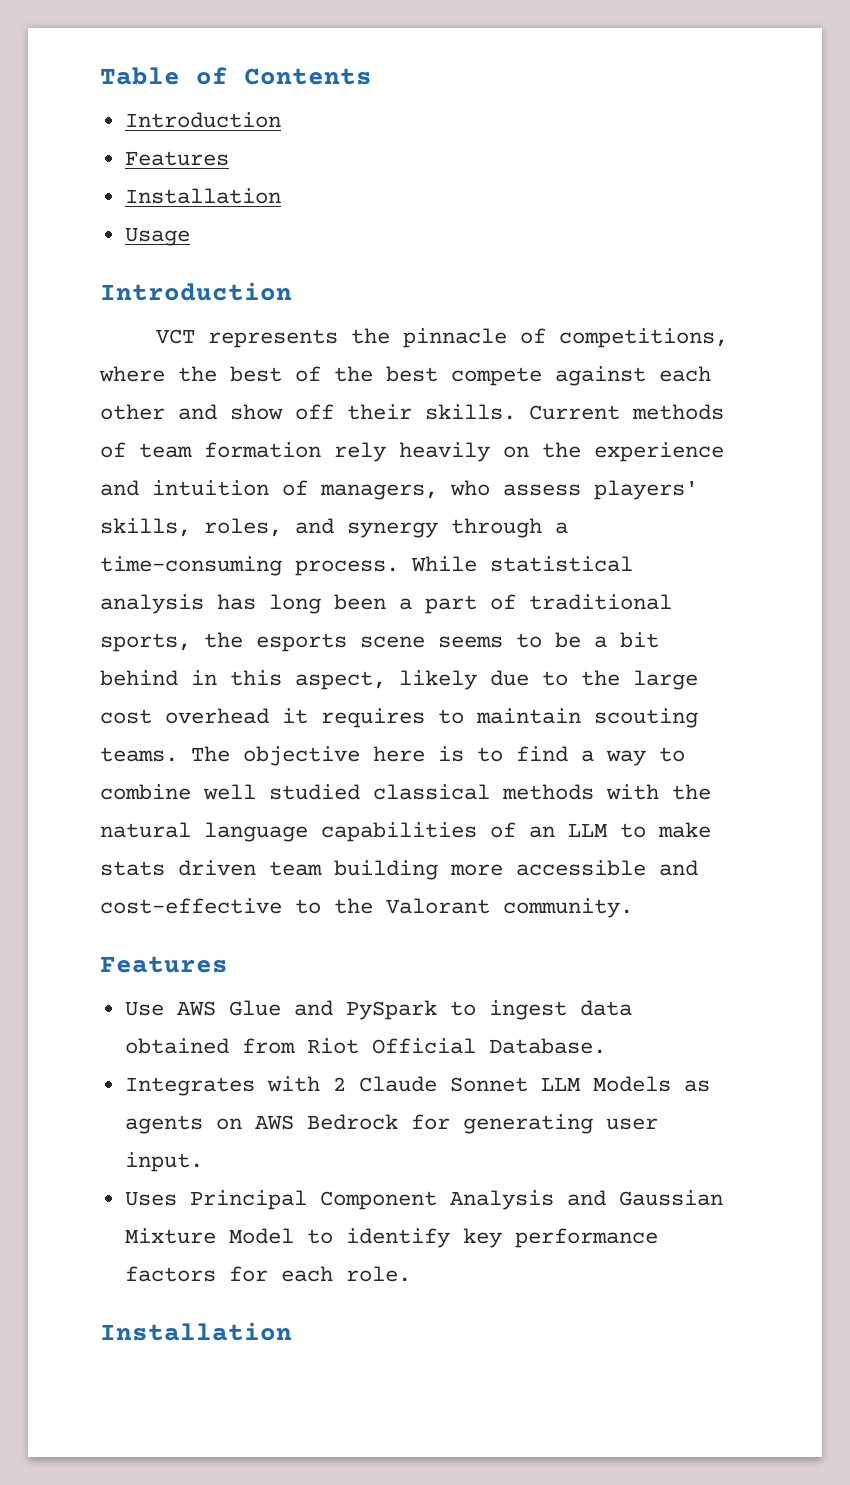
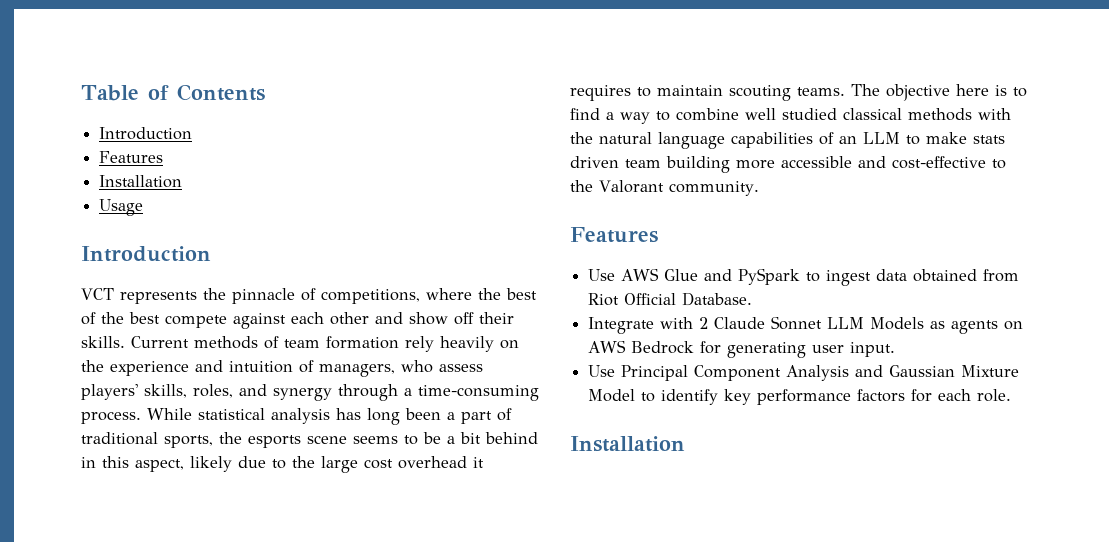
- Integrates with 2 Claude Sonnet LLM Models as agents on AWS Bedrock for generating user input.
+ Integrate with 2 Claude Sonnet LLM Models as agents on AWS Bedrock for generating user input.
- Uses Principal Component Analysis and Gaussian Mixture Model to identify key performance factors for each role.
+ Use Principal Component Analysis and Gaussian Mixture Model to identify key performance factors for each role.

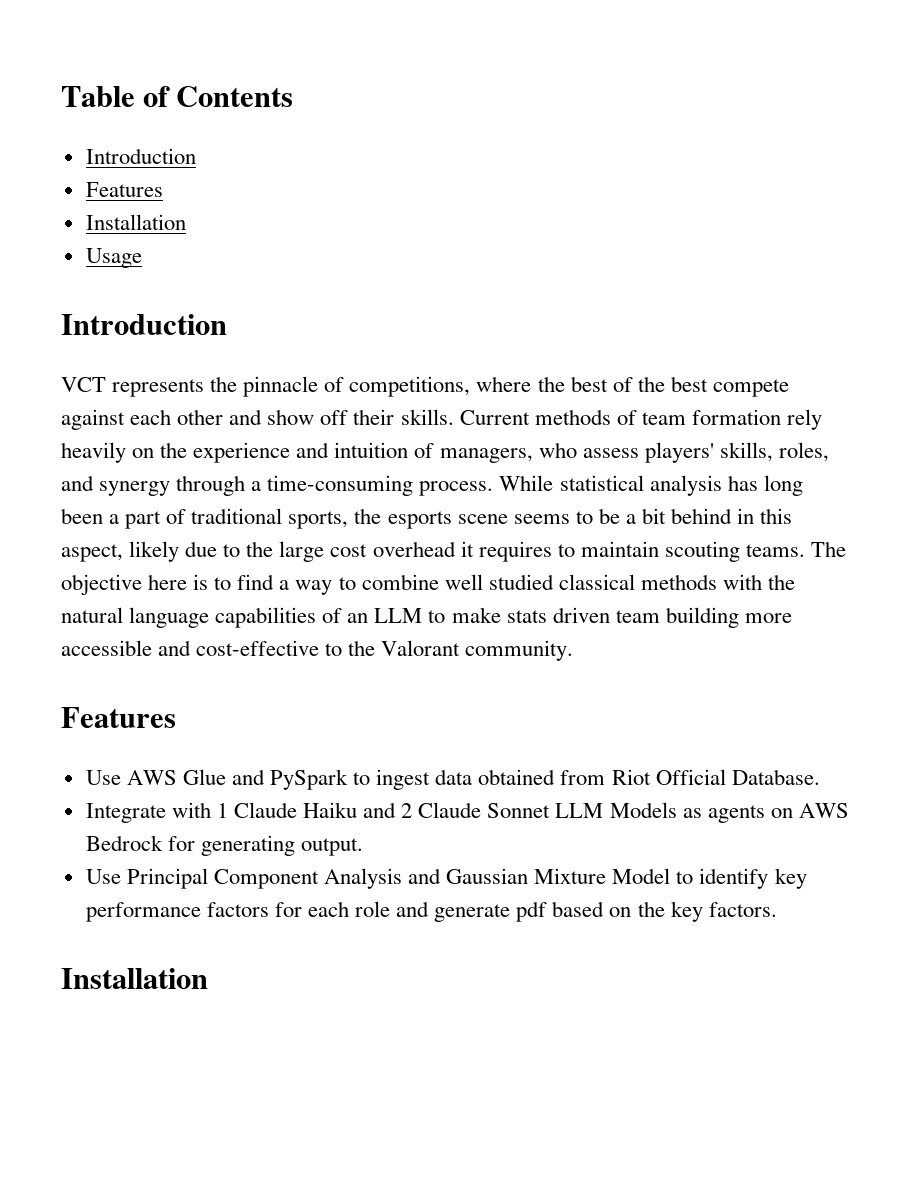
- Integrate with 2 Claude Sonnet LLM Models as agents on AWS Bedrock for generating user input.
+ Integrate with 1 Claude Haiku and 2 Claude Sonnet LLM Models as agents on AWS Bedrock for generating output.
- Use Principal Component Analysis and Gaussian Mixture Model to identify key performance factors for each role.
+ Use Principal Component Analysis and Gaussian Mixture Model to identify key performance factors for each role and generate pdf based on the key factors.

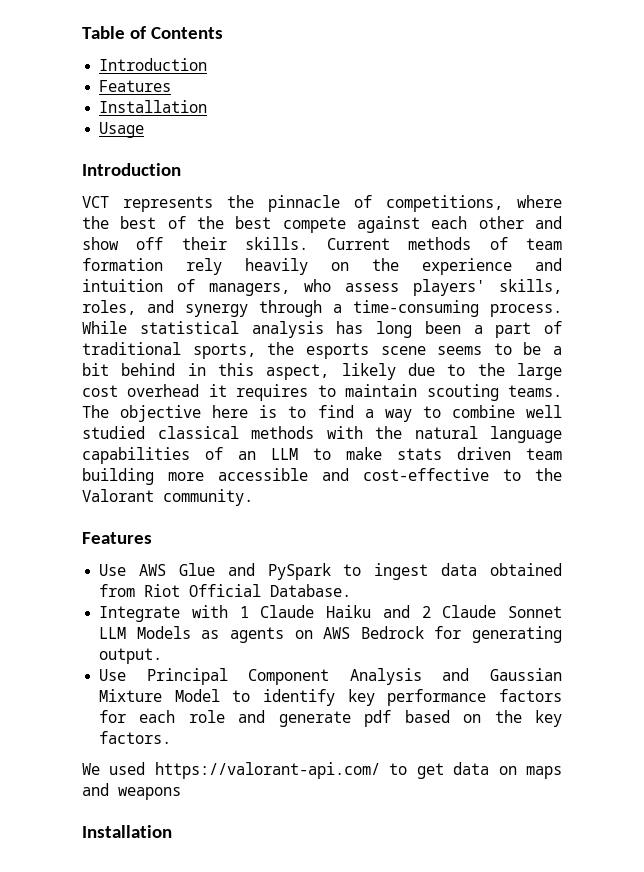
+ We used https://valorant-api.com/ to get data on maps and weapons

